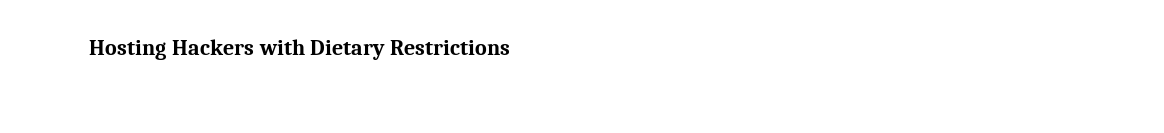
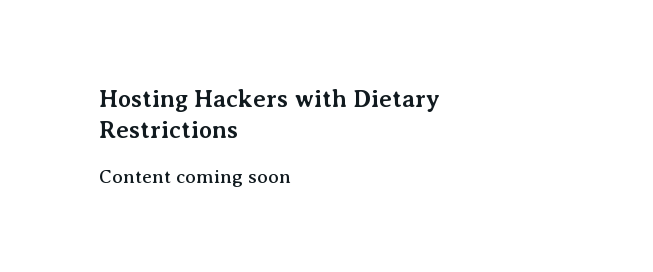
+ Content coming soon

